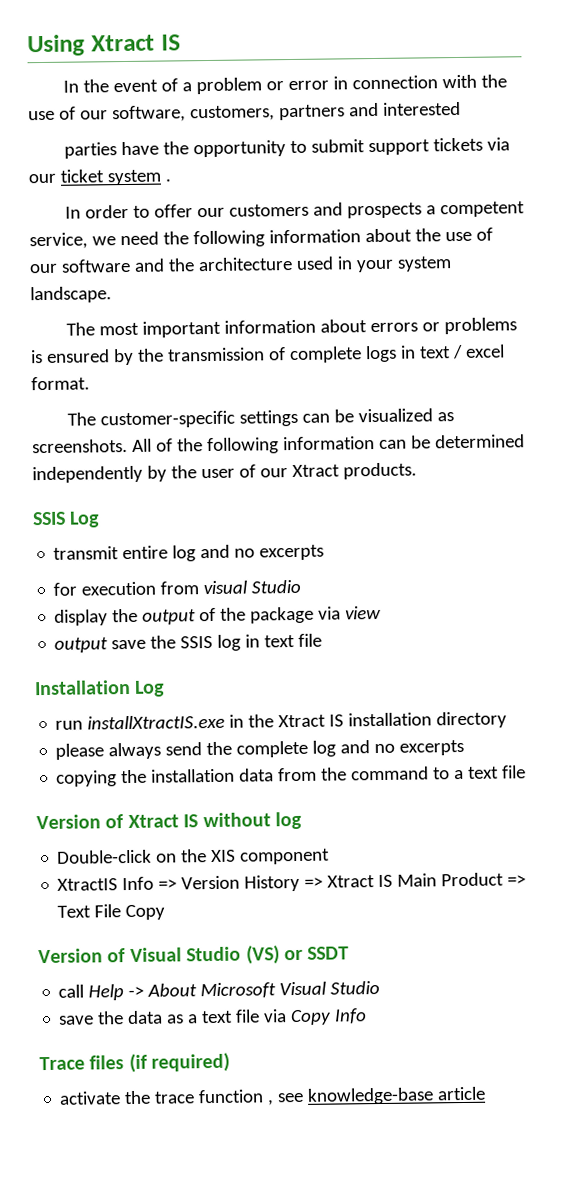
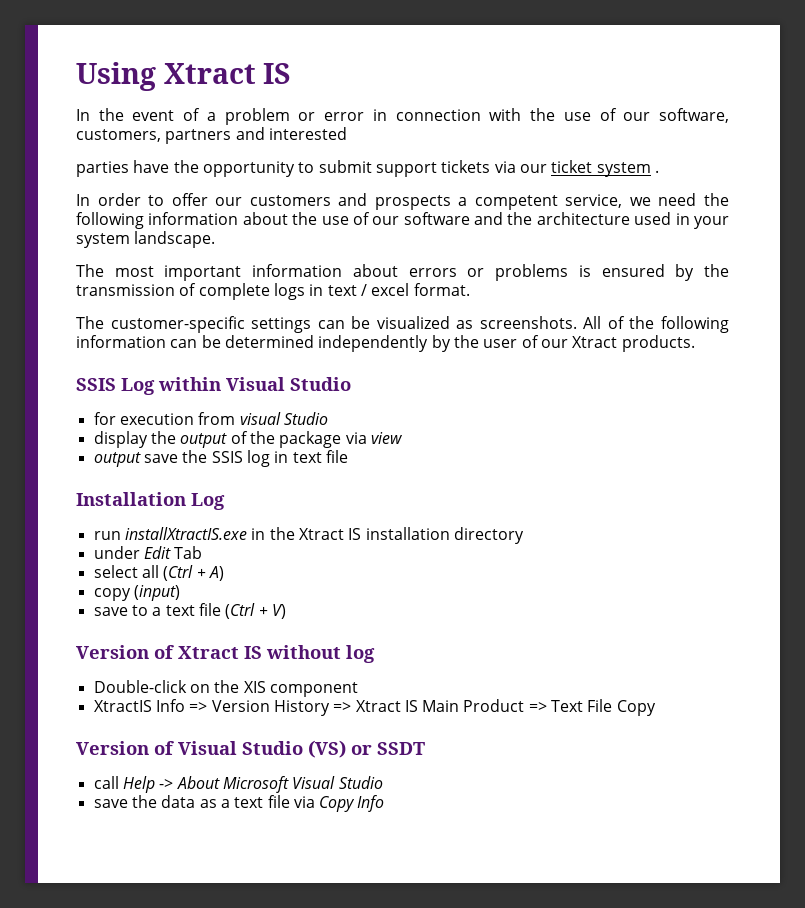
- SSIS Log
- transmit entire log and no excerpts
+ SSIS Log within Visual Studio
- please always send the complete log and no excerpts
- copying the installation data from the command to a text file
+ under Edit Tab
+ select all (Ctrl + A)
+ copy (input)
+ save to a text file (Ctrl + V)
- Trace files (if required)
- activate the trace function , see knowledge-base article

